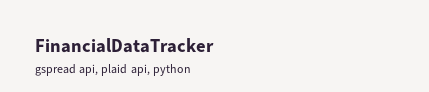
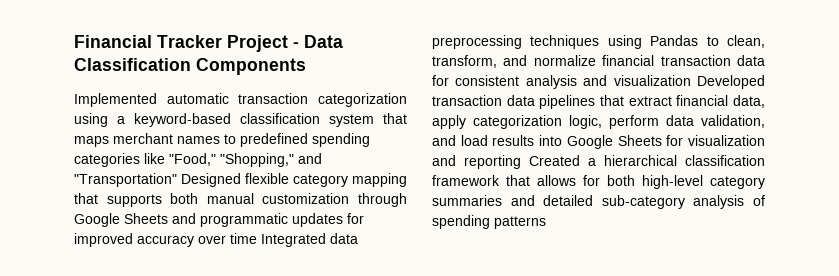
- FinancialDataTracker
- gspread api, plaid api, python
+ Financial Tracker Project - Data Classification Components
+ Implemented automatic transaction categorization using a keyword-based classification system that maps merchant names to predefined spending categories like "Food," "Shopping," and "Transportation" Designed flexible category mapping that supports both manual customization through Google Sheets and programmatic updates for improved accuracy over time Integrated data preprocessing techniques using Pandas to clean, transform, and normalize financial transaction data for consistent analysis and visualization Developed transaction data pipelines that extract financial data, apply categorization logic, perform data validation, and load results into Google Sheets for visualization and reporting Created a hierarchical classification framework that allows for both high-level category summaries and detailed sub-category analysis of spending patterns

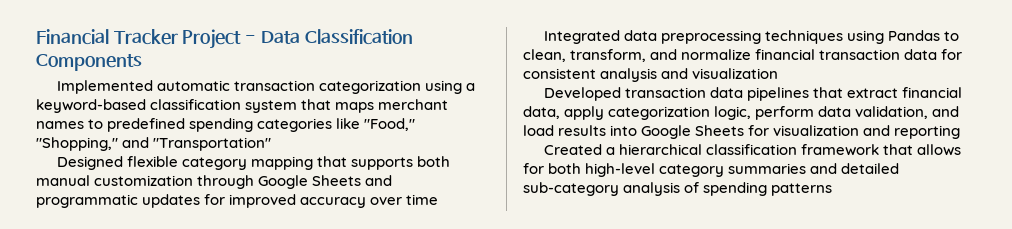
- Implemented automatic transaction categorization using a keyword-based classification system that maps merchant names to predefined spending categories like "Food," "Shopping," and "Transportation" Designed flexible category mapping that supports both manual customization through Google Sheets and programmatic updates for improved accuracy over time Integrated data preprocessing techniques using Pandas to clean, transform, and normalize financial transaction data for consistent analysis and visualization Developed transaction data pipelines that extract financial data, apply categorization logic, perform data validation, and load results into Google Sheets for visualization and reporting Created a hierarchical classification framework that allows for both high-level category summaries and detailed sub-category analysis of spending patterns
+ Implemented automatic transaction categorization using a keyword-based classification system that maps merchant names to predefined spending categories like "Food," "Shopping," and "Transportation"
+ Designed flexible category mapping that supports both manual customization through Google Sheets and programmatic updates for improved accuracy over time
+ Integrated data preprocessing techniques using Pandas to clean, transform, and normalize financial transaction data for consistent analysis and visualization
+ Developed transaction data pipelines that extract financial data, apply categorization logic, perform data validation, and load results into Google Sheets for visualization and reporting
+ Created a hierarchical classification framework that allows for both high-level category summaries and detailed sub-category analysis of spending patterns

